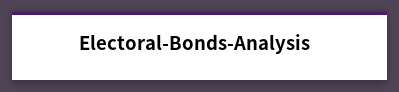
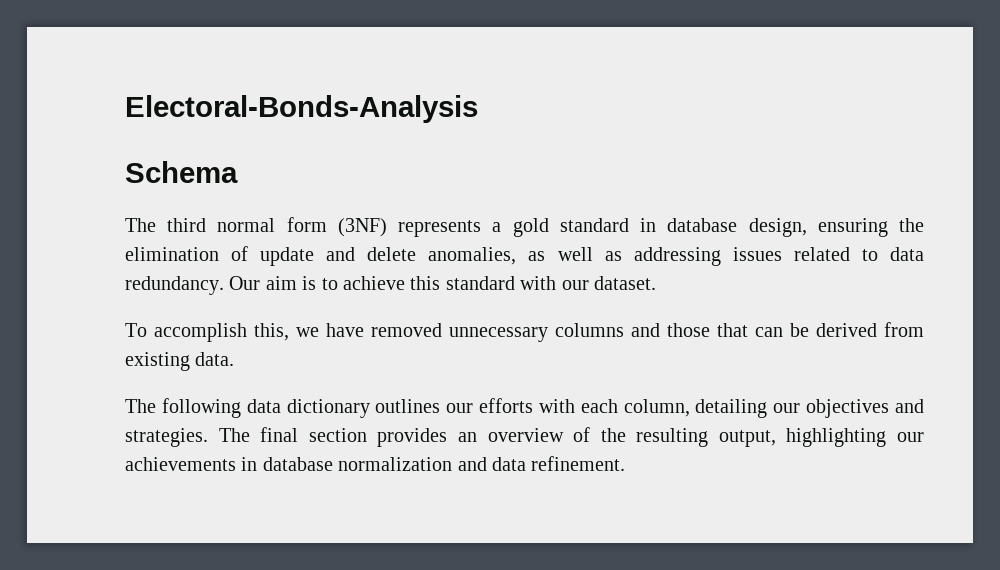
+ Schema
+ The third normal form (3NF) represents a gold standard in database design, ensuring the elimination of update and delete anomalies, as well as addressing issues related to data redundancy. Our aim is to achieve this standard with our dataset.
+ To accomplish this, we have removed unnecessary columns and those that can be derived from existing data.
+ The following data dictionary outlines our efforts with each column, detailing our objectives and strategies. The final section provides an overview of the resulting output, highlighting our achievements in database normalization and data refinement.

